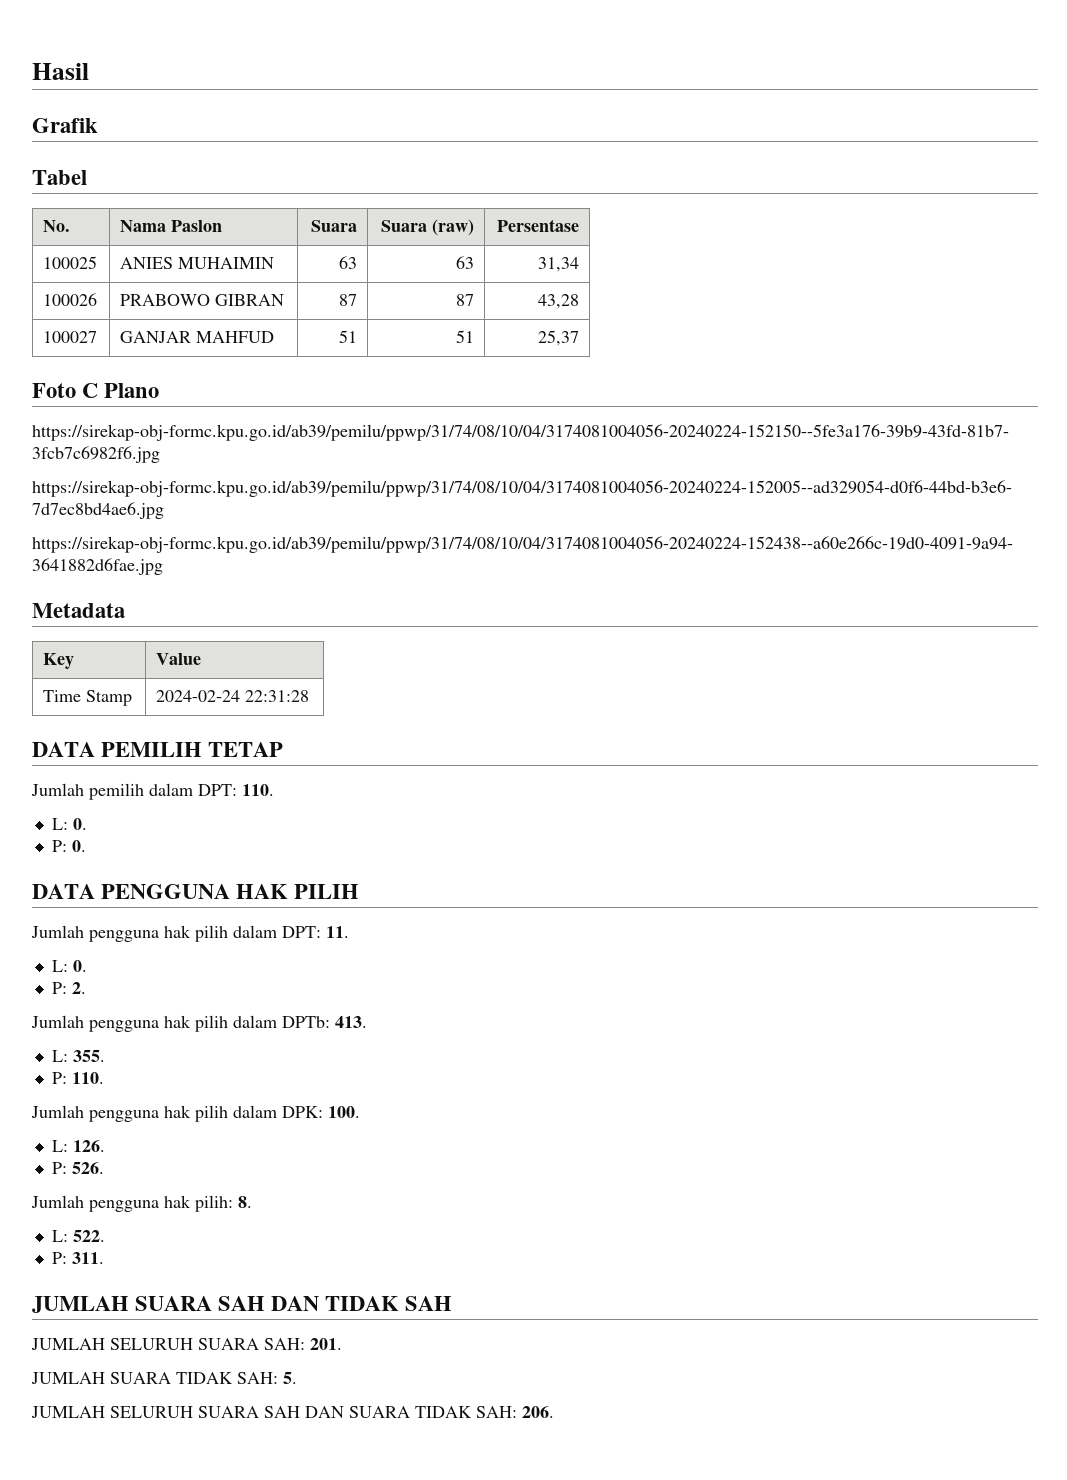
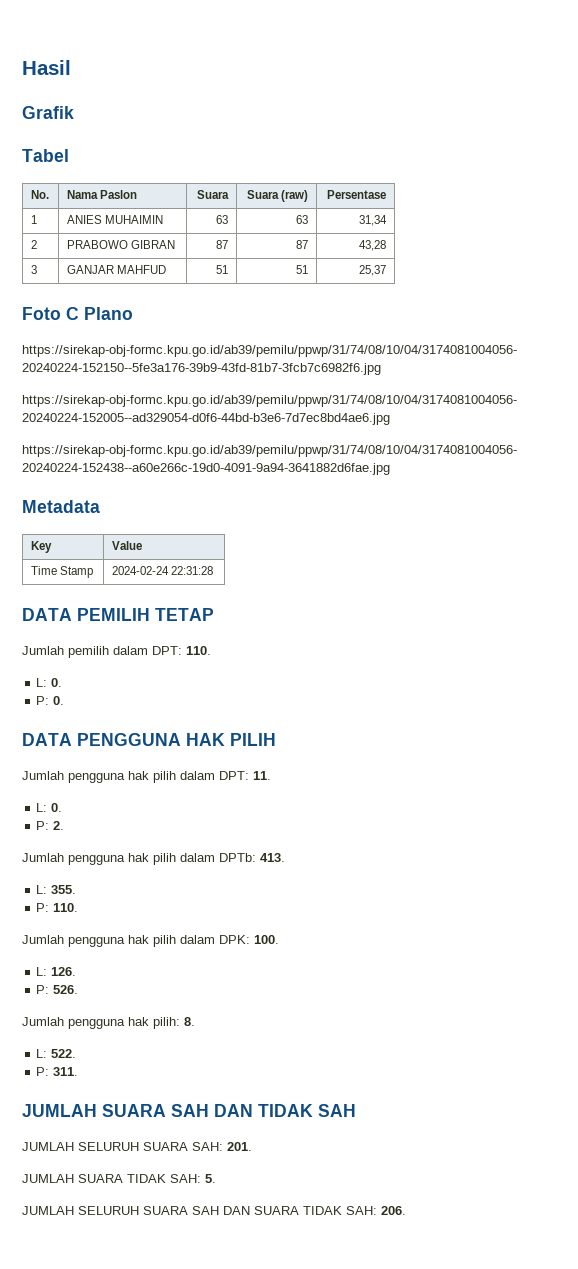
- 100025 | ANIES MUHAIMIN | 63 | 63 | 31,34
+ 1 | ANIES MUHAIMIN | 63 | 63 | 31,34
- 100026 | PRABOWO GIBRAN | 87 | 87 | 43,28
+ 2 | PRABOWO GIBRAN | 87 | 87 | 43,28
- 100027 | GANJAR MAHFUD | 51 | 51 | 25,37
+ 3 | GANJAR MAHFUD | 51 | 51 | 25,37

